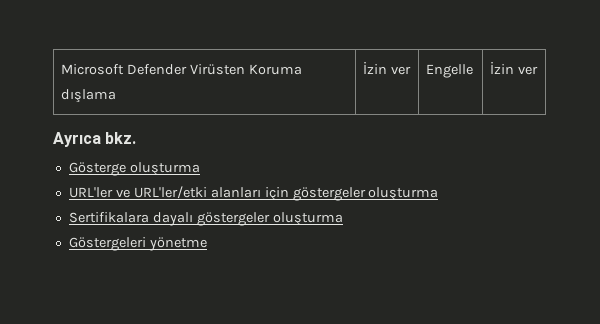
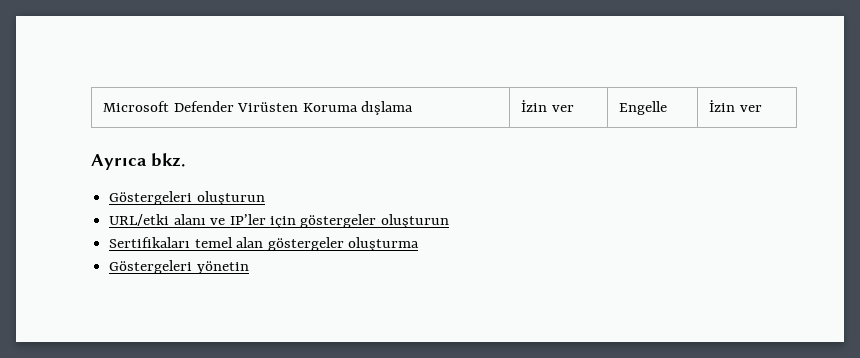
- Gösterge oluşturma
- URL'ler ve URL'ler/etki alanları için göstergeler oluşturma
- Sertifikalara dayalı göstergeler oluşturma
+ Göstergeleri oluşturun
+ URL/etki alanı ve IP’ler için göstergeler oluşturun
+ Sertifikaları temel alan göstergeler oluşturma
- Göstergeleri yönetme
+ Göstergeleri yönetin

